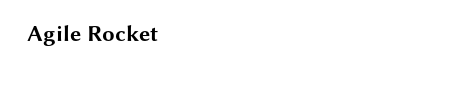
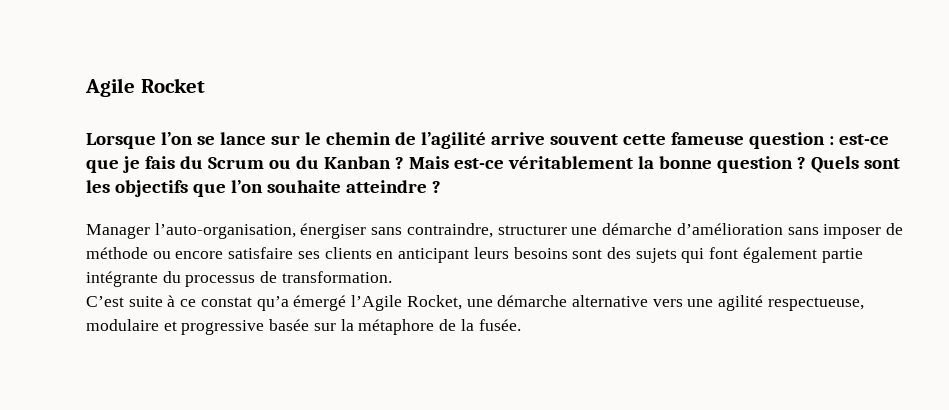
+ Lorsque l’on se lance sur le chemin de l’agilité arrive souvent cette fameuse question : est-ce que je fais du Scrum ou du Kanban ? Mais est-ce véritablement la bonne question ? Quels sont les objectifs que l’on souhaite atteindre ?
+ Manager l’auto-organisation, énergiser sans contraindre, structurer une démarche d’amélioration sans imposer de méthode ou encore satisfaire ses clients en anticipant leurs besoins sont des sujets qui font également partie intégrante du processus de transformation.
+ C’est suite à ce constat qu’a émergé l’Agile Rocket, une démarche alternative vers une agilité respectueuse, modulaire et progressive basée sur la métaphore de la fusée.

